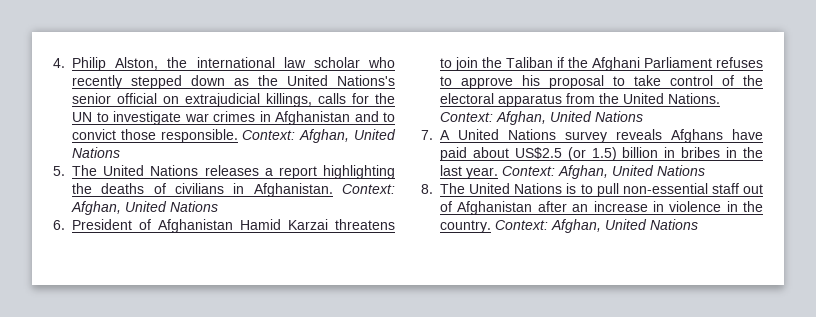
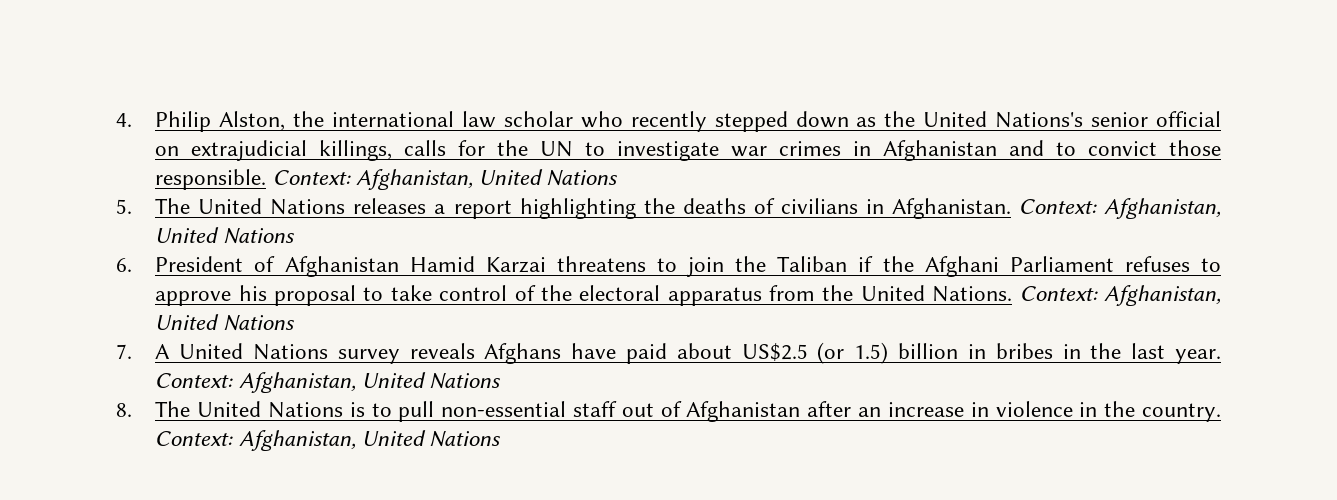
- 4. Philip Alston, the international law scholar who recently stepped down as the United Nations's senior official on extrajudicial killings, calls for the UN to investigate war crimes in Afghanistan and to convict those responsible. Context: Afghan, United Nations
+ 4. Philip Alston, the international law scholar who recently stepped down as the United Nations's senior official on extrajudicial killings, calls for the UN to investigate war crimes in Afghanistan and to convict those responsible. Context: Afghanistan, United Nations
- 5. The United Nations releases a report highlighting the deaths of civilians in Afghanistan. Context: Afghan, United Nations
+ 5. The United Nations releases a report highlighting the deaths of civilians in Afghanistan. Context: Afghanistan, United Nations
- 6. President of Afghanistan Hamid Karzai threatens to join the Taliban if the Afghani Parliament refuses to approve his proposal to take control of the electoral apparatus from the United Nations. Context: Afghan, United Nations
+ 6. President of Afghanistan Hamid Karzai threatens to join the Taliban if the Afghani Parliament refuses to approve his proposal to take control of the electoral apparatus from the United Nations. Context: Afghanistan, United Nations
- 7. A United Nations survey reveals Afghans have paid about US$2.5 (or 1.5) billion in bribes in the last year. Context: Afghan, United Nations
+ 7. A United Nations survey reveals Afghans have paid about US$2.5 (or 1.5) billion in bribes in the last year. Context: Afghanistan, United Nations
- 8. The United Nations is to pull non-essential staff out of Afghanistan after an increase in violence in the country. Context: Afghan, United Nations
+ 8. The United Nations is to pull non-essential staff out of Afghanistan after an increase in violence in the country. Context: Afghanistan, United Nations

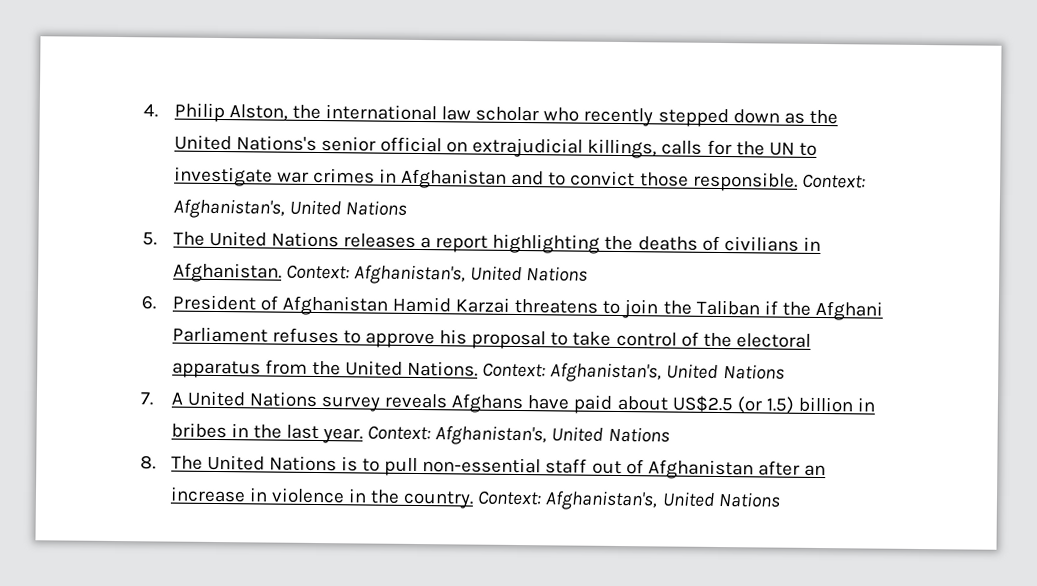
- 4. Philip Alston, the international law scholar who recently stepped down as the United Nations's senior official on extrajudicial killings, calls for the UN to investigate war crimes in Afghanistan and to convict those responsible. Context: Afghanistan, United Nations
+ 4. Philip Alston, the international law scholar who recently stepped down as the United Nations's senior official on extrajudicial killings, calls for the UN to investigate war crimes in Afghanistan and to convict those responsible. Context: Afghanistan's, United Nations
- 5. The United Nations releases a report highlighting the deaths of civilians in Afghanistan. Context: Afghanistan, United Nations
+ 5. The United Nations releases a report highlighting the deaths of civilians in Afghanistan. Context: Afghanistan's, United Nations
- 6. President of Afghanistan Hamid Karzai threatens to join the Taliban if the Afghani Parliament refuses to approve his proposal to take control of the electoral apparatus from the United Nations. Context: Afghanistan, United Nations
+ 6. President of Afghanistan Hamid Karzai threatens to join the Taliban if the Afghani Parliament refuses to approve his proposal to take control of the electoral apparatus from the United Nations. Context: Afghanistan's, United Nations
- 7. A United Nations survey reveals Afghans have paid about US$2.5 (or 1.5) billion in bribes in the last year. Context: Afghanistan, United Nations
+ 7. A United Nations survey reveals Afghans have paid about US$2.5 (or 1.5) billion in bribes in the last year. Context: Afghanistan's, United Nations
- 8. The United Nations is to pull non-essential staff out of Afghanistan after an increase in violence in the country. Context: Afghanistan, United Nations
+ 8. The United Nations is to pull non-essential staff out of Afghanistan after an increase in violence in the country. Context: Afghanistan's, United Nations

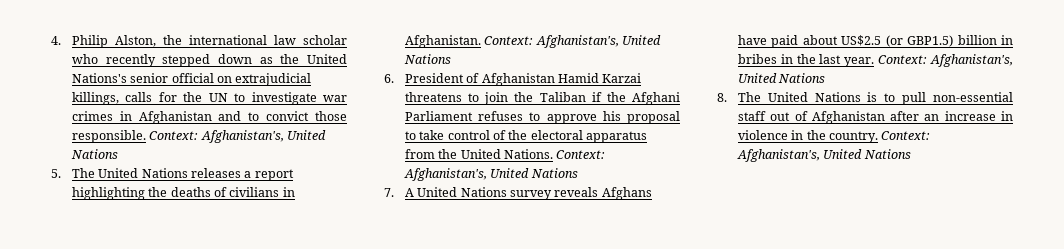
- 7. A United Nations survey reveals Afghans have paid about US$2.5 (or 1.5) billion in bribes in the last year.
+ 7. A United Nations survey reveals Afghans have paid about US$2.5 (or GBP1.5) billion in bribes in the last year.

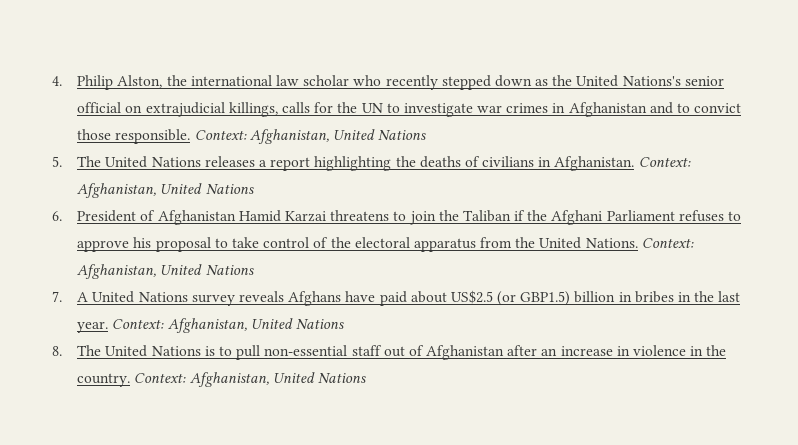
- 4. Philip Alston, the international law scholar who recently stepped down as the United Nations's senior official on extrajudicial killings, calls for the UN to investigate war crimes in Afghanistan and to convict those responsible. Context: Afghanistan's, United Nations
+ 4. Philip Alston, the international law scholar who recently stepped down as the United Nations's senior official on extrajudicial killings, calls for the UN to investigate war crimes in Afghanistan and to convict those responsible. Context: Afghanistan, United Nations
- 5. The United Nations releases a report highlighting the deaths of civilians in Afghanistan. Context: Afghanistan's, United Nations
+ 5. The United Nations releases a report highlighting the deaths of civilians in Afghanistan. Context: Afghanistan, United Nations
- 6. President of Afghanistan Hamid Karzai threatens to join the Taliban if the Afghani Parliament refuses to approve his proposal to take control of the electoral apparatus from the United Nations. Context: Afghanistan's, United Nations
+ 6. President of Afghanistan Hamid Karzai threatens to join the Taliban if the Afghani Parliament refuses to approve his proposal to take control of the electoral apparatus from the United Nations. Context: Afghanistan, United Nations
- 7. A United Nations survey reveals Afghans have paid about US$2.5 (or GBP1.5) billion in bribes in the last year. Context: Afghanistan's, United Nations
+ 7. A United Nations survey reveals Afghans have paid about US$2.5 (or GBP1.5) billion in bribes in the last year. Context: Afghanistan, United Nations
- 8. The United Nations is to pull non-essential staff out of Afghanistan after an increase in violence in the country. Context: Afghanistan's, United Nations
+ 8. The United Nations is to pull non-essential staff out of Afghanistan after an increase in violence in the country. Context: Afghanistan, United Nations

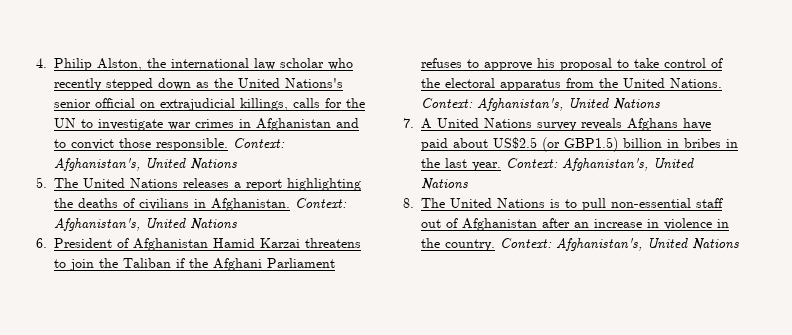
- 4. Philip Alston, the international law scholar who recently stepped down as the United Nations's senior official on extrajudicial killings, calls for the UN to investigate war crimes in Afghanistan and to convict those responsible. Context: Afghanistan, United Nations
+ 4. Philip Alston, the international law scholar who recently stepped down as the United Nations's senior official on extrajudicial killings, calls for the UN to investigate war crimes in Afghanistan and to convict those responsible. Context: Afghanistan's, United Nations
- 5. The United Nations releases a report highlighting the deaths of civilians in Afghanistan. Context: Afghanistan, United Nations
+ 5. The United Nations releases a report highlighting the deaths of civilians in Afghanistan. Context: Afghanistan's, United Nations
- 6. President of Afghanistan Hamid Karzai threatens to join the Taliban if the Afghani Parliament refuses to approve his proposal to take control of the electoral apparatus from the United Nations. Context: Afghanistan, United Nations
+ 6. President of Afghanistan Hamid Karzai threatens to join the Taliban if the Afghani Parliament refuses to approve his proposal to take control of the electoral apparatus from the United Nations. Context: Afghanistan's, United Nations
- 7. A United Nations survey reveals Afghans have paid about US$2.5 (or GBP1.5) billion in bribes in the last year. Context: Afghanistan, United Nations
+ 7. A United Nations survey reveals Afghans have paid about US$2.5 (or GBP1.5) billion in bribes in the last year. Context: Afghanistan's, United Nations
- 8. The United Nations is to pull non-essential staff out of Afghanistan after an increase in violence in the country. Context: Afghanistan, United Nations
+ 8. The United Nations is to pull non-essential staff out of Afghanistan after an increase in violence in the country. Context: Afghanistan's, United Nations

